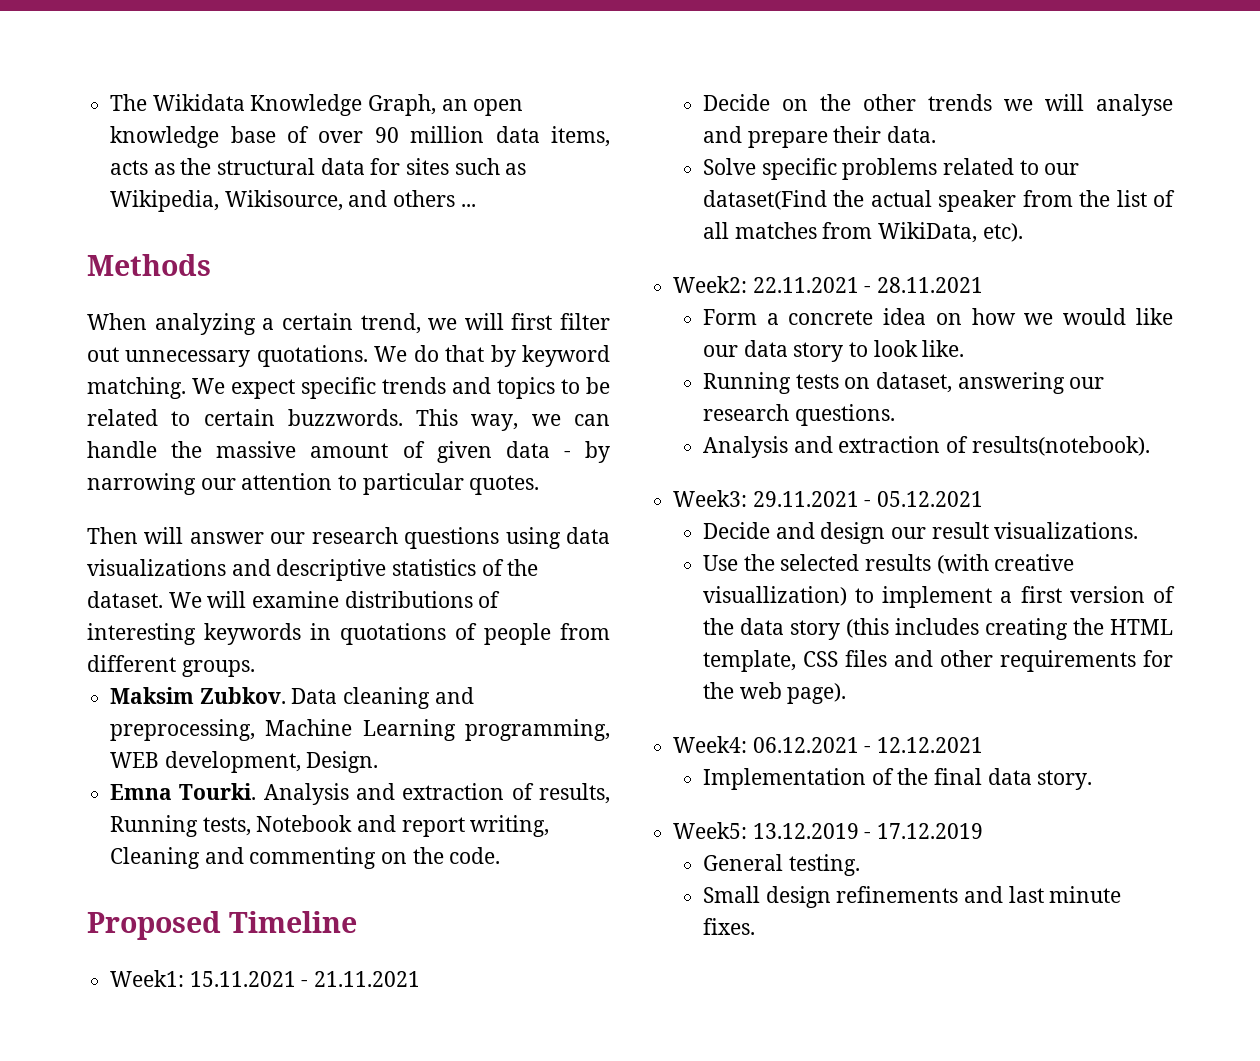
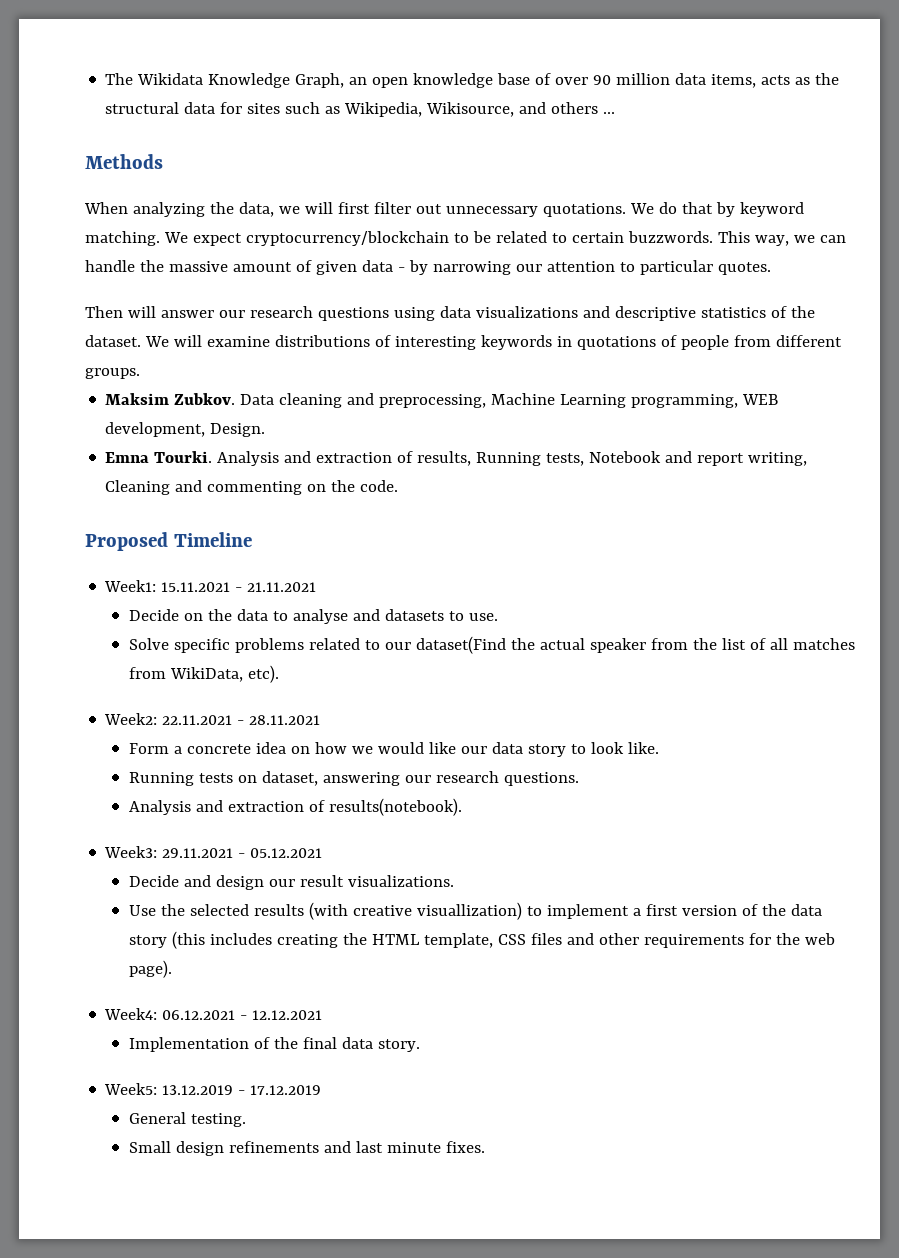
- When analyzing a certain trend, we will first filter out unnecessary quotations.
+ When analyzing the data, we will first filter out unnecessary quotations.
- We expect specific trends and topics to be related to certain buzzwords.
+ We expect cryptocurrency/blockchain to be related to certain buzzwords.
- Decide on the other trends we will analyse and prepare their data.
+ Decide on the data to analyse and datasets to use.

